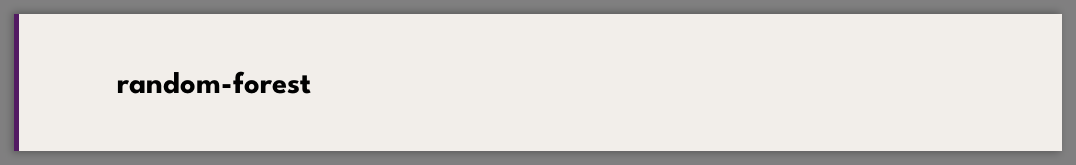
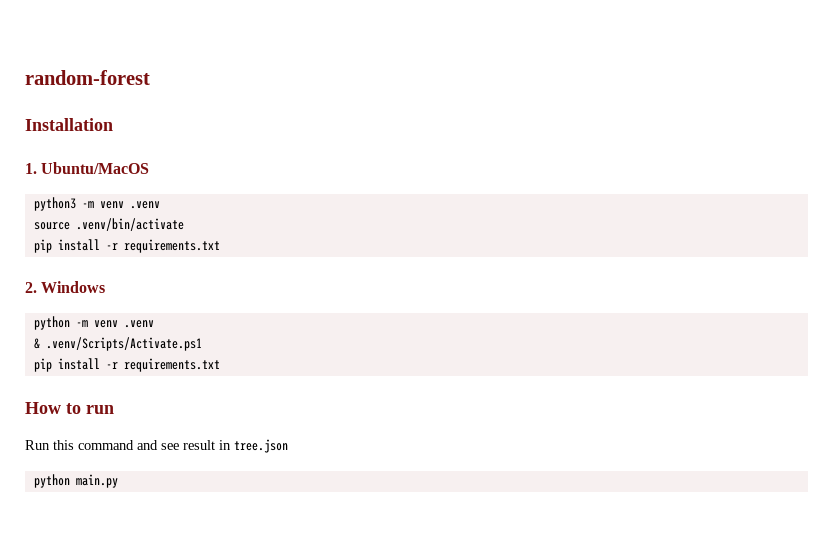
+ Installation
+ 1. Ubuntu/MacOS
+ python3 -m venv .venv
+ source .venv/bin/activate
+ pip install -r requirements.txt
+ 2. Windows
+ python -m venv .venv
+ & .venv/Scripts/Activate.ps1
+ pip install -r requirements.txt
+ How to run
+ Run this command and see result in tree.json
+ python main.py

